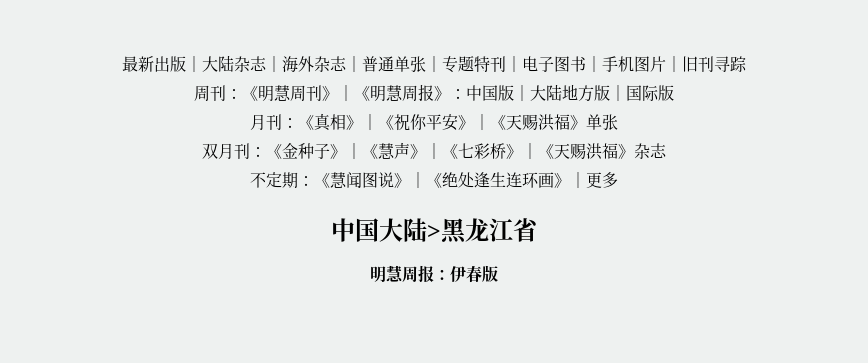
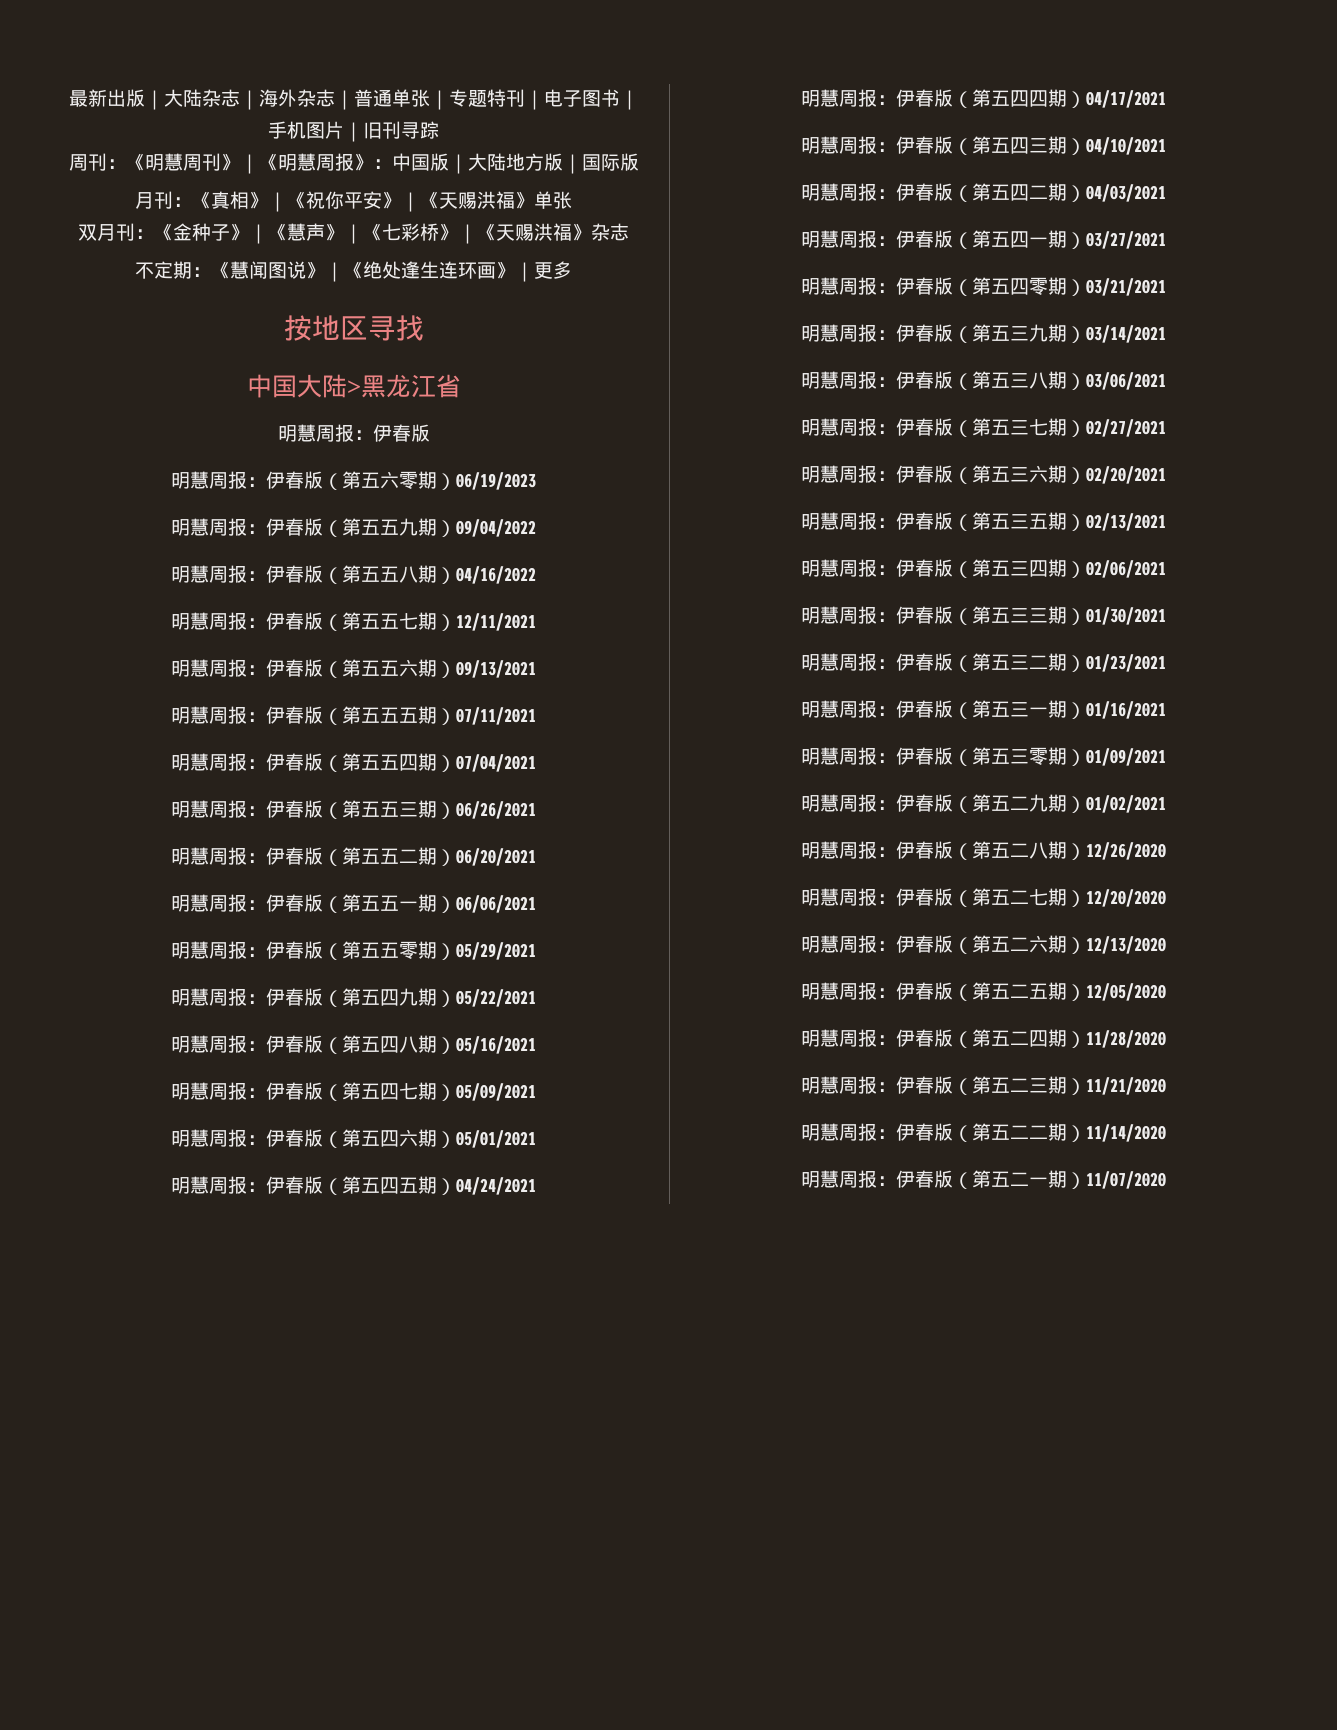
+ 按地区寻找
+ 明慧周报：伊春版（第五六零期）06/19/2023
+ 明慧周报：伊春版（第五五九期）09/04/2022
+ 明慧周报：伊春版（第五五八期）04/16/2022
+ 明慧周报：伊春版（第五五七期）12/11/2021
+ 明慧周报：伊春版（第五五六期）09/13/2021
+ 明慧周报：伊春版（第五五五期）07/11/2021
+ 明慧周报：伊春版（第五五四期）07/04/2021
+ 明慧周报：伊春版（第五五三期）06/26/2021
+ 明慧周报：伊春版（第五五二期）06/20/2021
+ 明慧周报：伊春版（第五五一期）06/06/2021
+ 明慧周报：伊春版（第五五零期）05/29/2021
+ 明慧周报：伊春版（第五四九期）05/22/2021
+ 明慧周报：伊春版（第五四八期）05/16/2021
+ 明慧周报：伊春版（第五四七期）05/09/2021
+ 明慧周报：伊春版（第五四六期）05/01/2021
+ 明慧周报：伊春版（第五四五期）04/24/2021
+ 明慧周报：伊春版（第五四四期）04/17/2021
+ 明慧周报：伊春版（第五四三期）04/10/2021
+ 明慧周报：伊春版（第五四二期）04/03/2021
+ 明慧周报：伊春版（第五四一期）03/27/2021
+ 明慧周报：伊春版（第五四零期）03/21/2021
+ 明慧周报：伊春版（第五三九期）03/14/2021
+ 明慧周报：伊春版（第五三八期）03/06/2021
+ 明慧周报：伊春版（第五三七期）02/27/2021
+ 明慧周报：伊春版（第五三六期）02/20/2021
+ 明慧周报：伊春版（第五三五期）02/13/2021
+ 明慧周报：伊春版（第五三四期）02/06/2021
+ 明慧周报：伊春版（第五三三期）01/30/2021
+ 明慧周报：伊春版（第五三二期）01/23/2021
+ 明慧周报：伊春版（第五三一期）01/16/2021
+ 明慧周报：伊春版（第五三零期）01/09/2021
+ 明慧周报：伊春版（第五二九期）01/02/2021
+ 明慧周报：伊春版（第五二八期）12/26/2020
+ 明慧周报：伊春版（第五二七期）12/20/2020
+ 明慧周报：伊春版（第五二六期）12/13/2020
+ 明慧周报：伊春版（第五二五期）12/05/2020
+ 明慧周报：伊春版（第五二四期）11/28/2020
+ 明慧周报：伊春版（第五二三期）11/21/2020
+ 明慧周报：伊春版（第五二二期）11/14/2020
+ 明慧周报：伊春版（第五二一期）11/07/2020

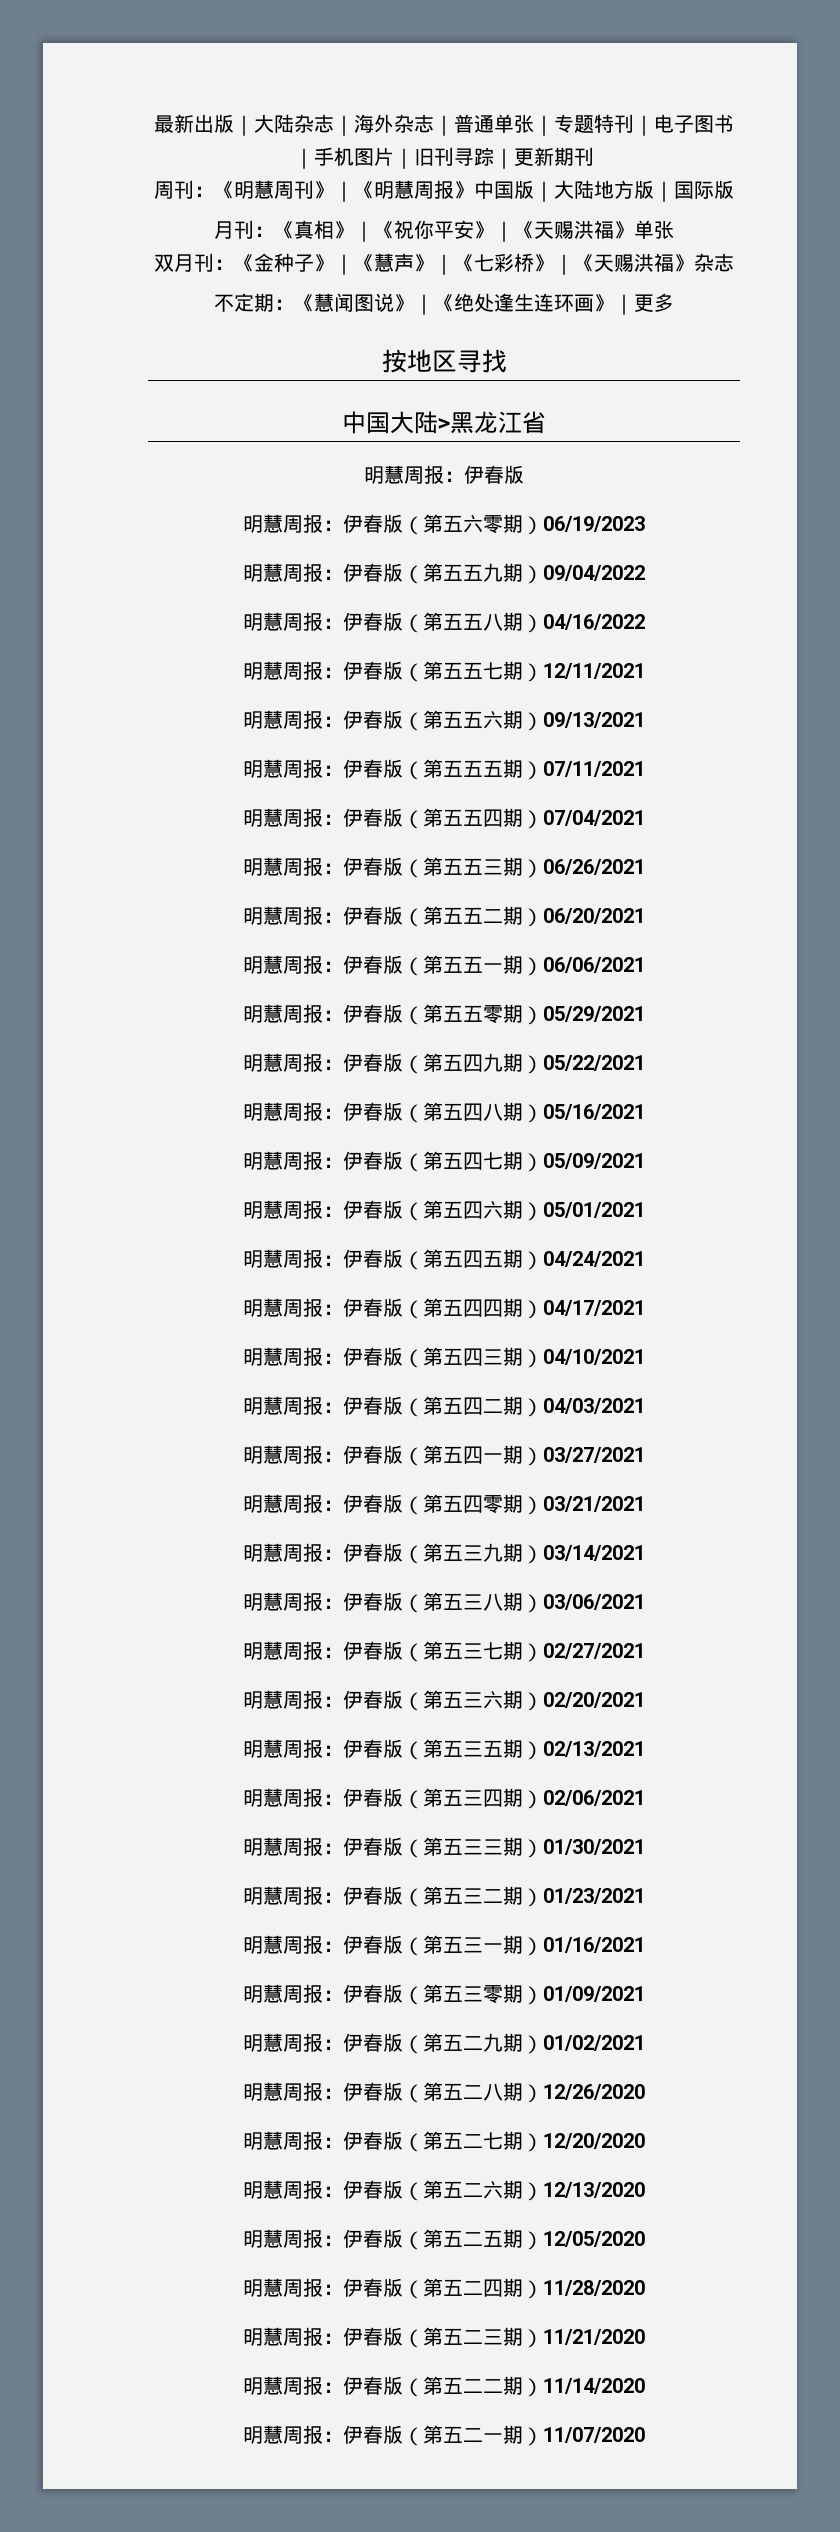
- 最新出版｜大陆杂志｜海外杂志｜普通单张｜专题特刊｜电子图书｜手机图片｜旧刊寻踪
+ 最新出版｜大陆杂志｜海外杂志｜普通单张｜专题特刊｜电子图书｜手机图片｜旧刊寻踪｜更新期刊
- 周刊：《明慧周刊》｜《明慧周报》：中国版｜大陆地方版｜国际版
+ 周刊：《明慧周刊》｜《明慧周报》中国版｜大陆地方版｜国际版

